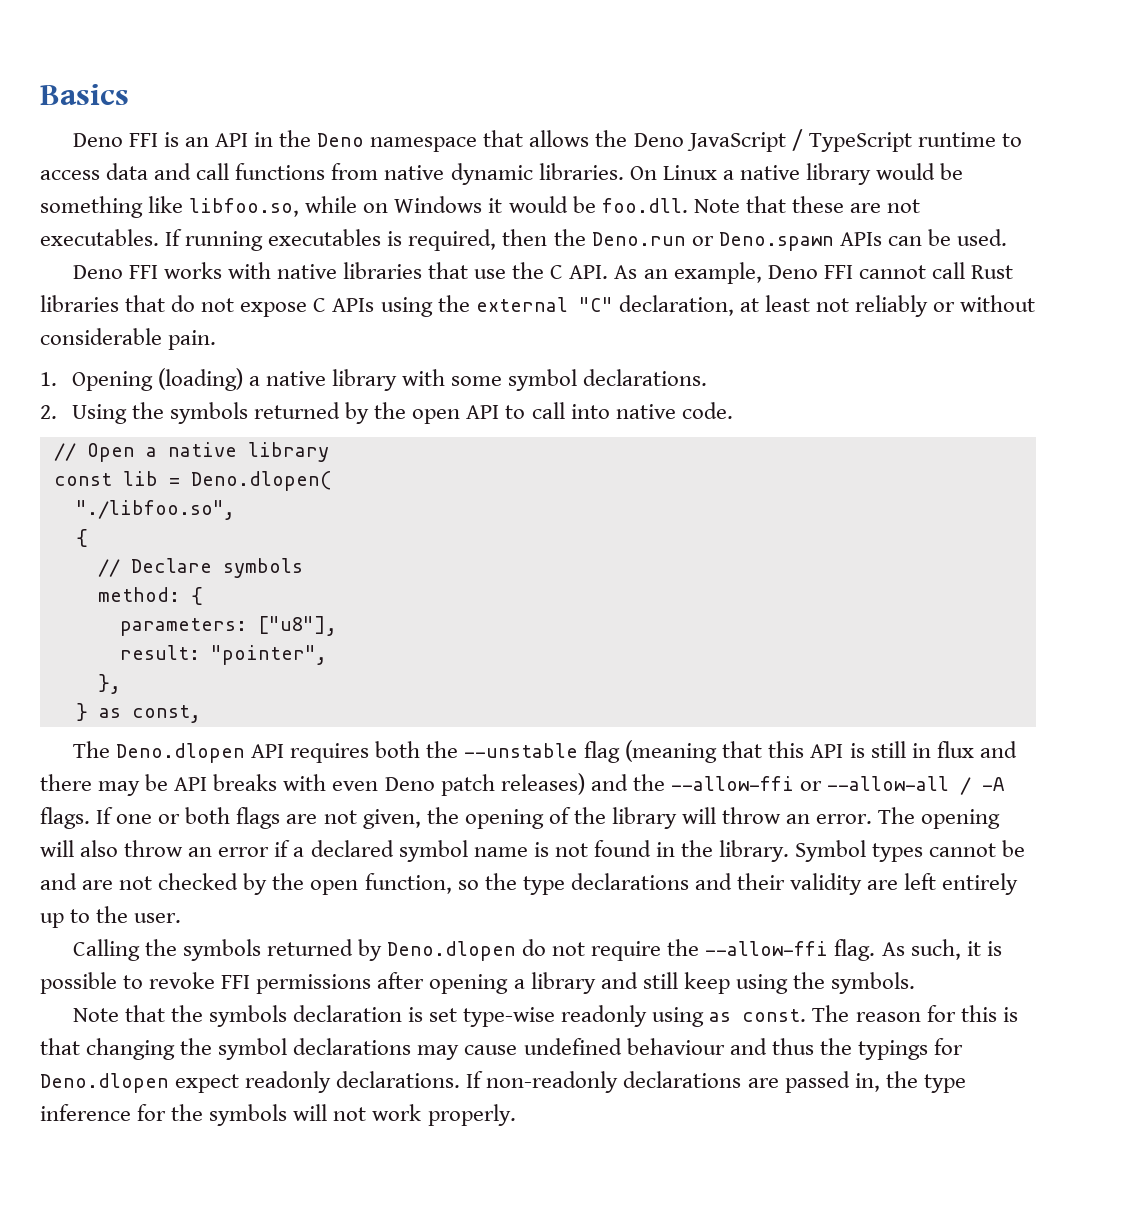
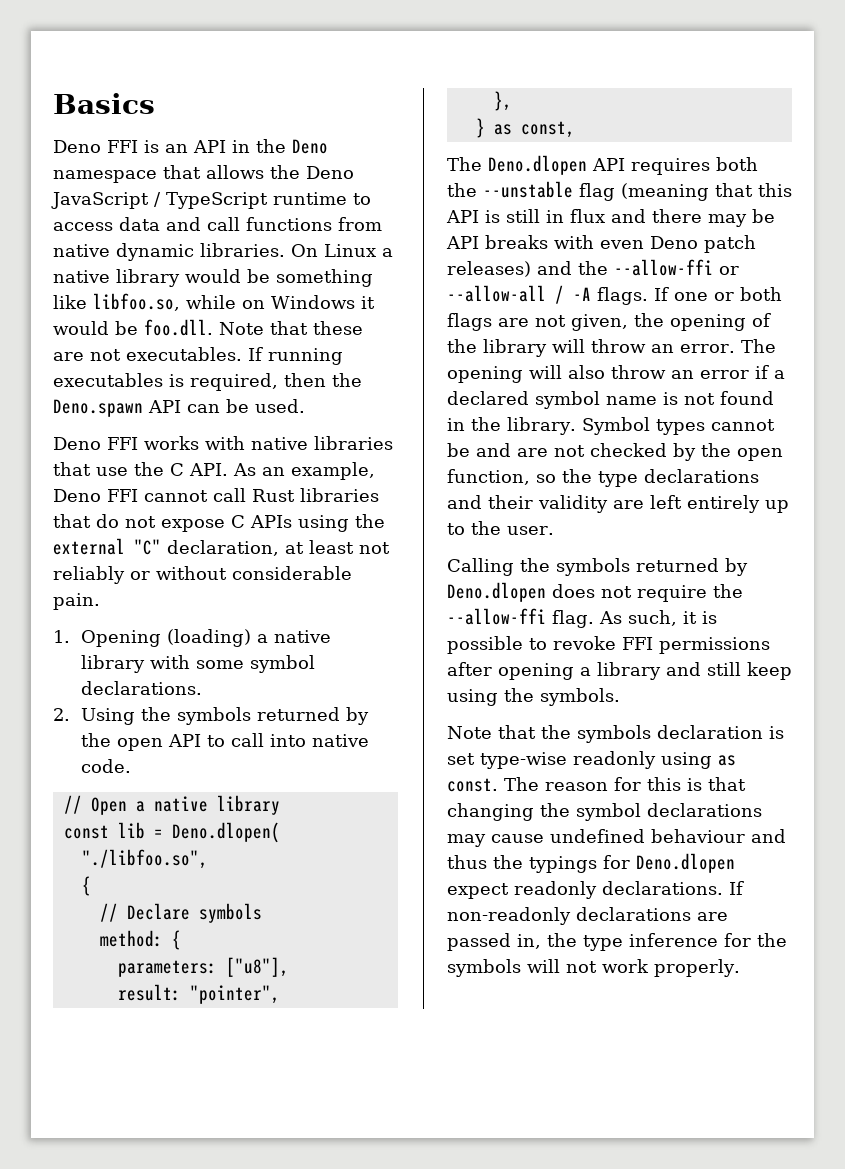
- If running executables is required, then the Deno.run or Deno.spawn APIs can be used.
+ If running executables is required, then the Deno.spawn API can be used.
- Calling the symbols returned by Deno.dlopen do not require the --allow-ffi flag.
+ Calling the symbols returned by Deno.dlopen does not require the --allow-ffi flag.

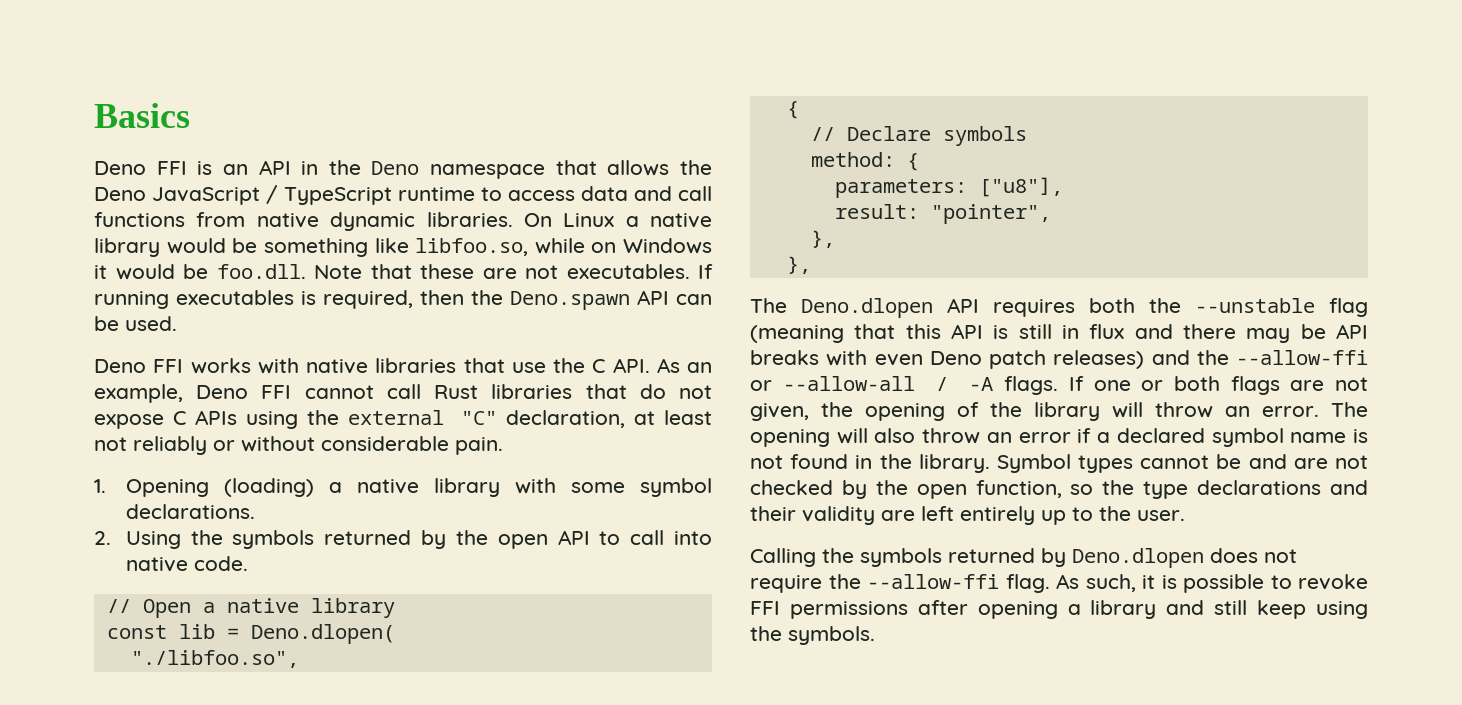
  result: "pointer",
  },
- } as const,
+ },
- Note that the symbols declaration is set type-wise readonly using as const. The reason for this is that changing the symbol declarations may cause undefined behaviour and thus the typings for Deno.dlopen expect readonly declarations. If non-readonly declarations are passed in, the type inference for the symbols will not work properly.

